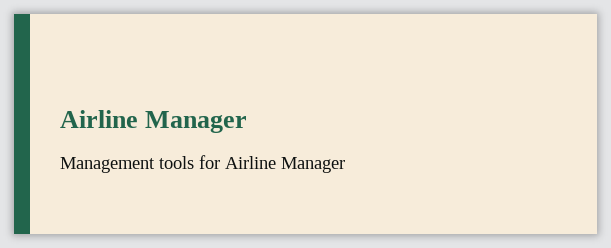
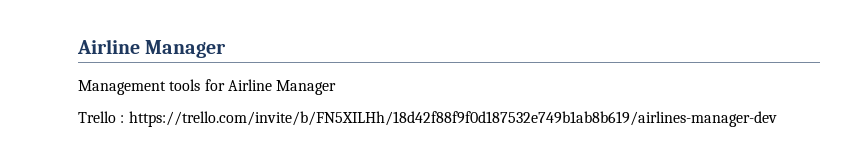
+ Trello : https://trello.com/invite/b/FN5XILHh/18d42f88f9f0d187532e749b1ab8b619/airlines-manager-dev

